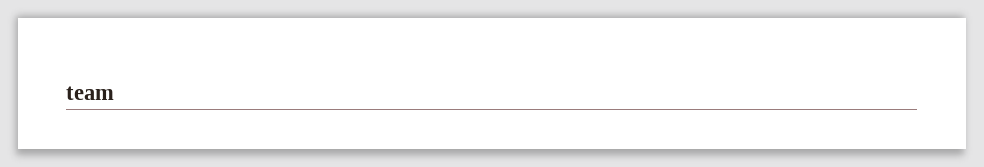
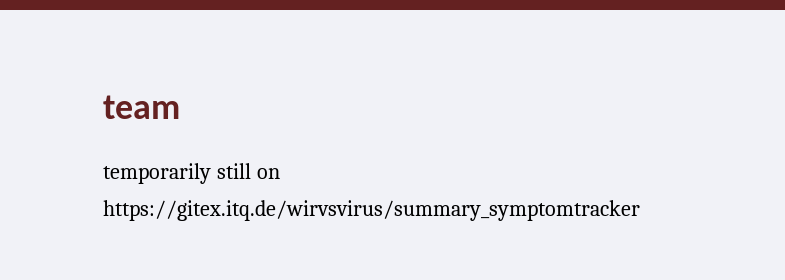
+ temporarily still on https://gitex.itq.de/wirvsvirus/summary_symptomtracker

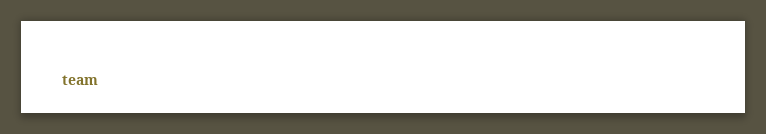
- temporarily still on https://gitex.itq.de/wirvsvirus/summary_symptomtracker

